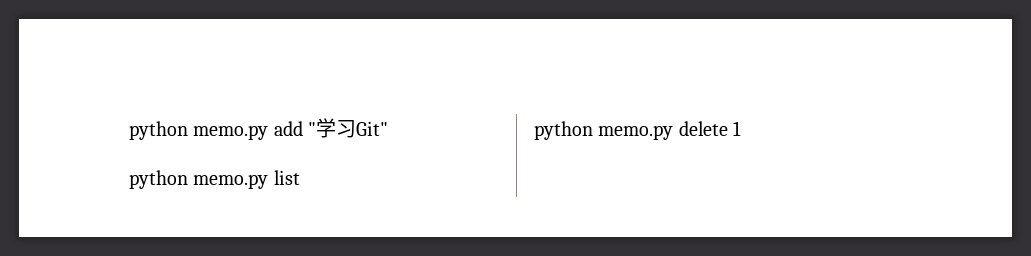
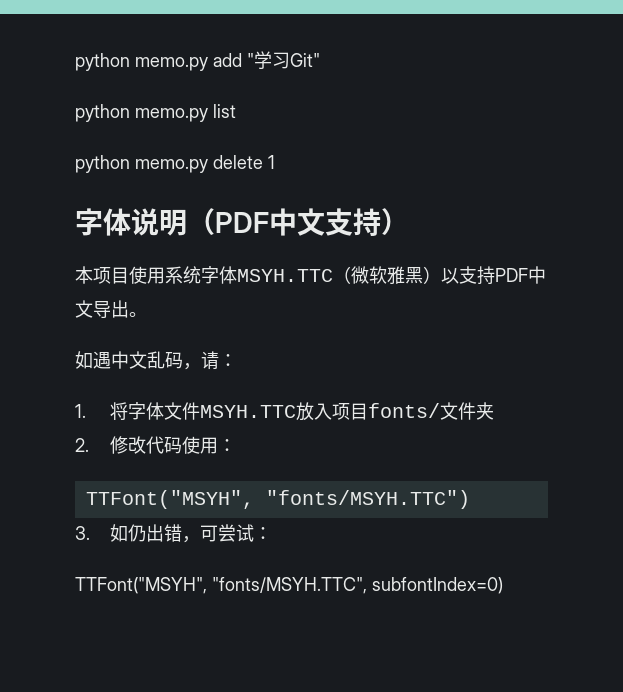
+ 字体说明（PDF中文支持）
+ 本项目使用系统字体MSYH.TTC（微软雅黑）以支持PDF中文导出。
+ 如遇中文乱码，请：
+ 1.将字体文件MSYH.TTC放入项目fonts/文件夹
+ 2.修改代码使用：
+ TTFont("MSYH", "fonts/MSYH.TTC")
+ 3.如仍出错，可尝试：
+ TTFont("MSYH", "fonts/MSYH.TTC", subfontIndex=0)

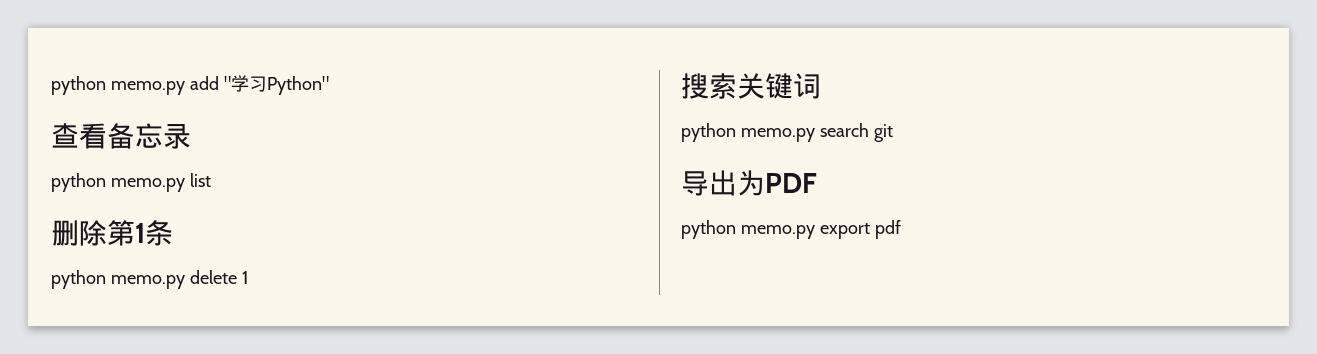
- python memo.py add "学习Git"
+ python memo.py add "学习Python"
+ 查看备忘录
+ 删除第1条
- 字体说明（PDF中文支持）
- 本项目使用系统字体MSYH.TTC（微软雅黑）以支持PDF中文导出。
- 如遇中文乱码，请：
- 1.将字体文件MSYH.TTC放入项目fonts/文件夹
- 2.修改代码使用：
- TTFont("MSYH", "fonts/MSYH.TTC")
- 3.如仍出错，可尝试：
- TTFont("MSYH", "fonts/MSYH.TTC", subfontIndex=0)
+ 搜索关键词
+ python memo.py search git
+ 导出为PDF
+ python memo.py export pdf

